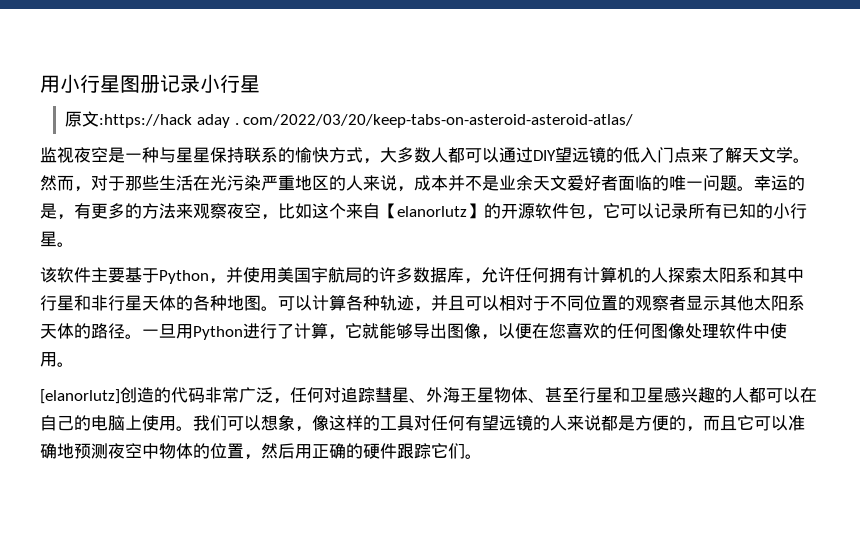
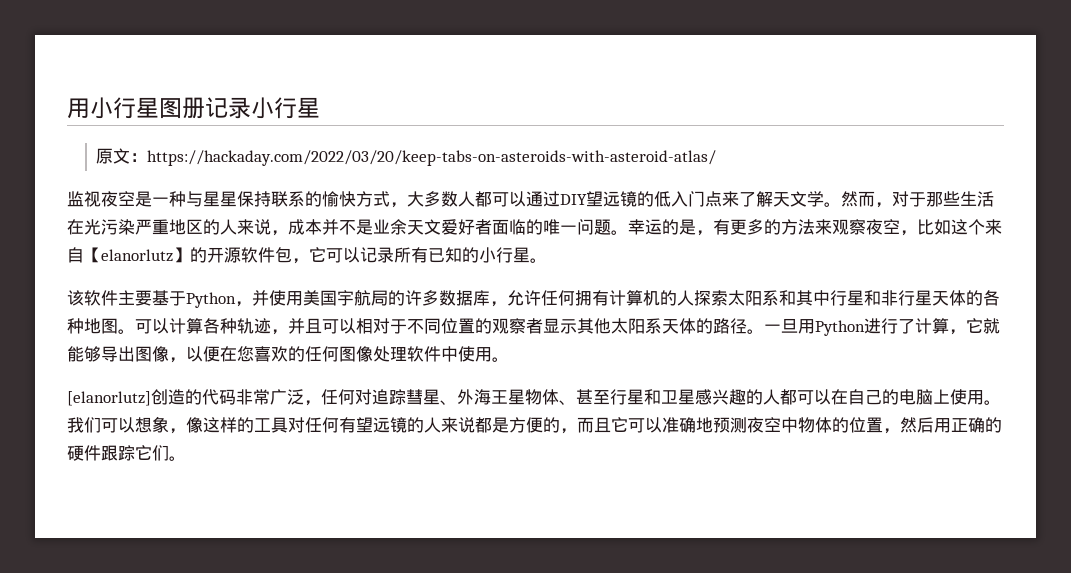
- 原文:https://hack aday . com/2022/03/20/keep-tabs-on-asteroid-asteroid-atlas/
+ 原文：https://hackaday.com/2022/03/20/keep-tabs-on-asteroids-with-asteroid-atlas/

